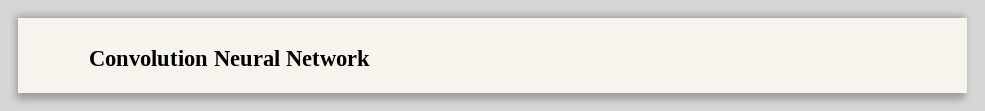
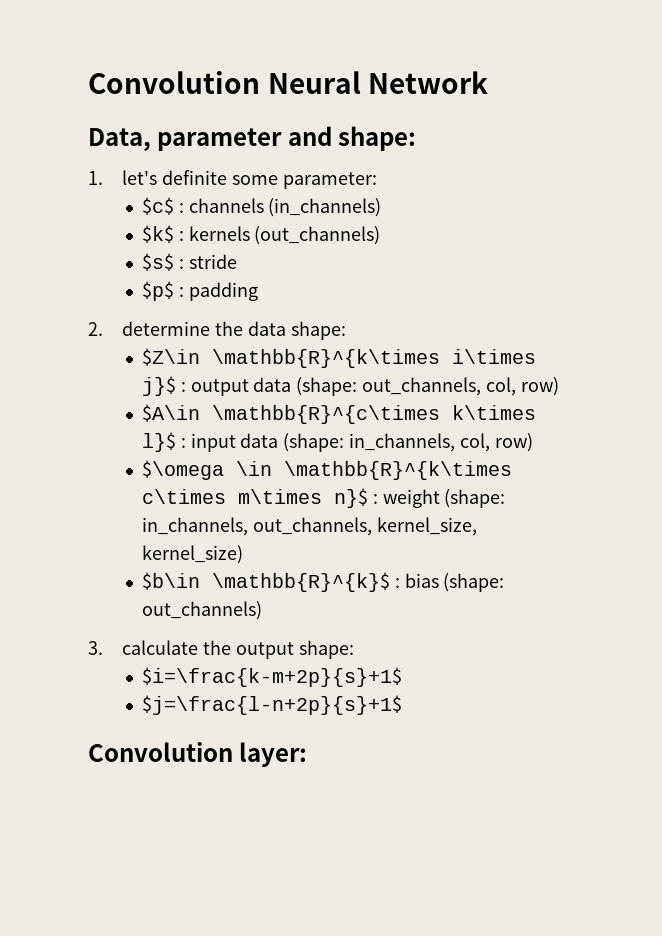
+ Data, parameter and shape:
+ 1. let's definite some parameter:
+ $c$ : channels (in_channels)
+ $k$ : kernels (out_channels)
+ $s$ : stride
+ $p$ : padding
+ 2. determine the data shape:
+ $Z\in \mathbb{R}^{k\times i\times j}$ : output data (shape: out_channels, col, row)
+ $A\in \mathbb{R}^{c\times k\times l}$ : input data (shape: in_channels, col, row)
+ $\omega \in \mathbb{R}^{k\times c\times m\times n}$ : weight (shape: in_channels, out_channels, kernel_size, kernel_size)
+ $b\in \mathbb{R}^{k}$ : bias (shape: out_channels)
+ 3. calculate the output shape:
+ $i=\frac{k-m+2p}{s}+1$
+ $j=\frac{l-n+2p}{s}+1$
+ Convolution layer:

